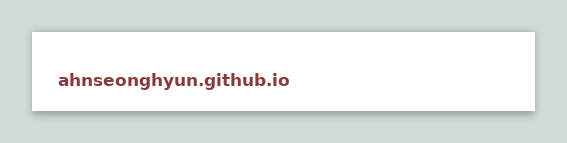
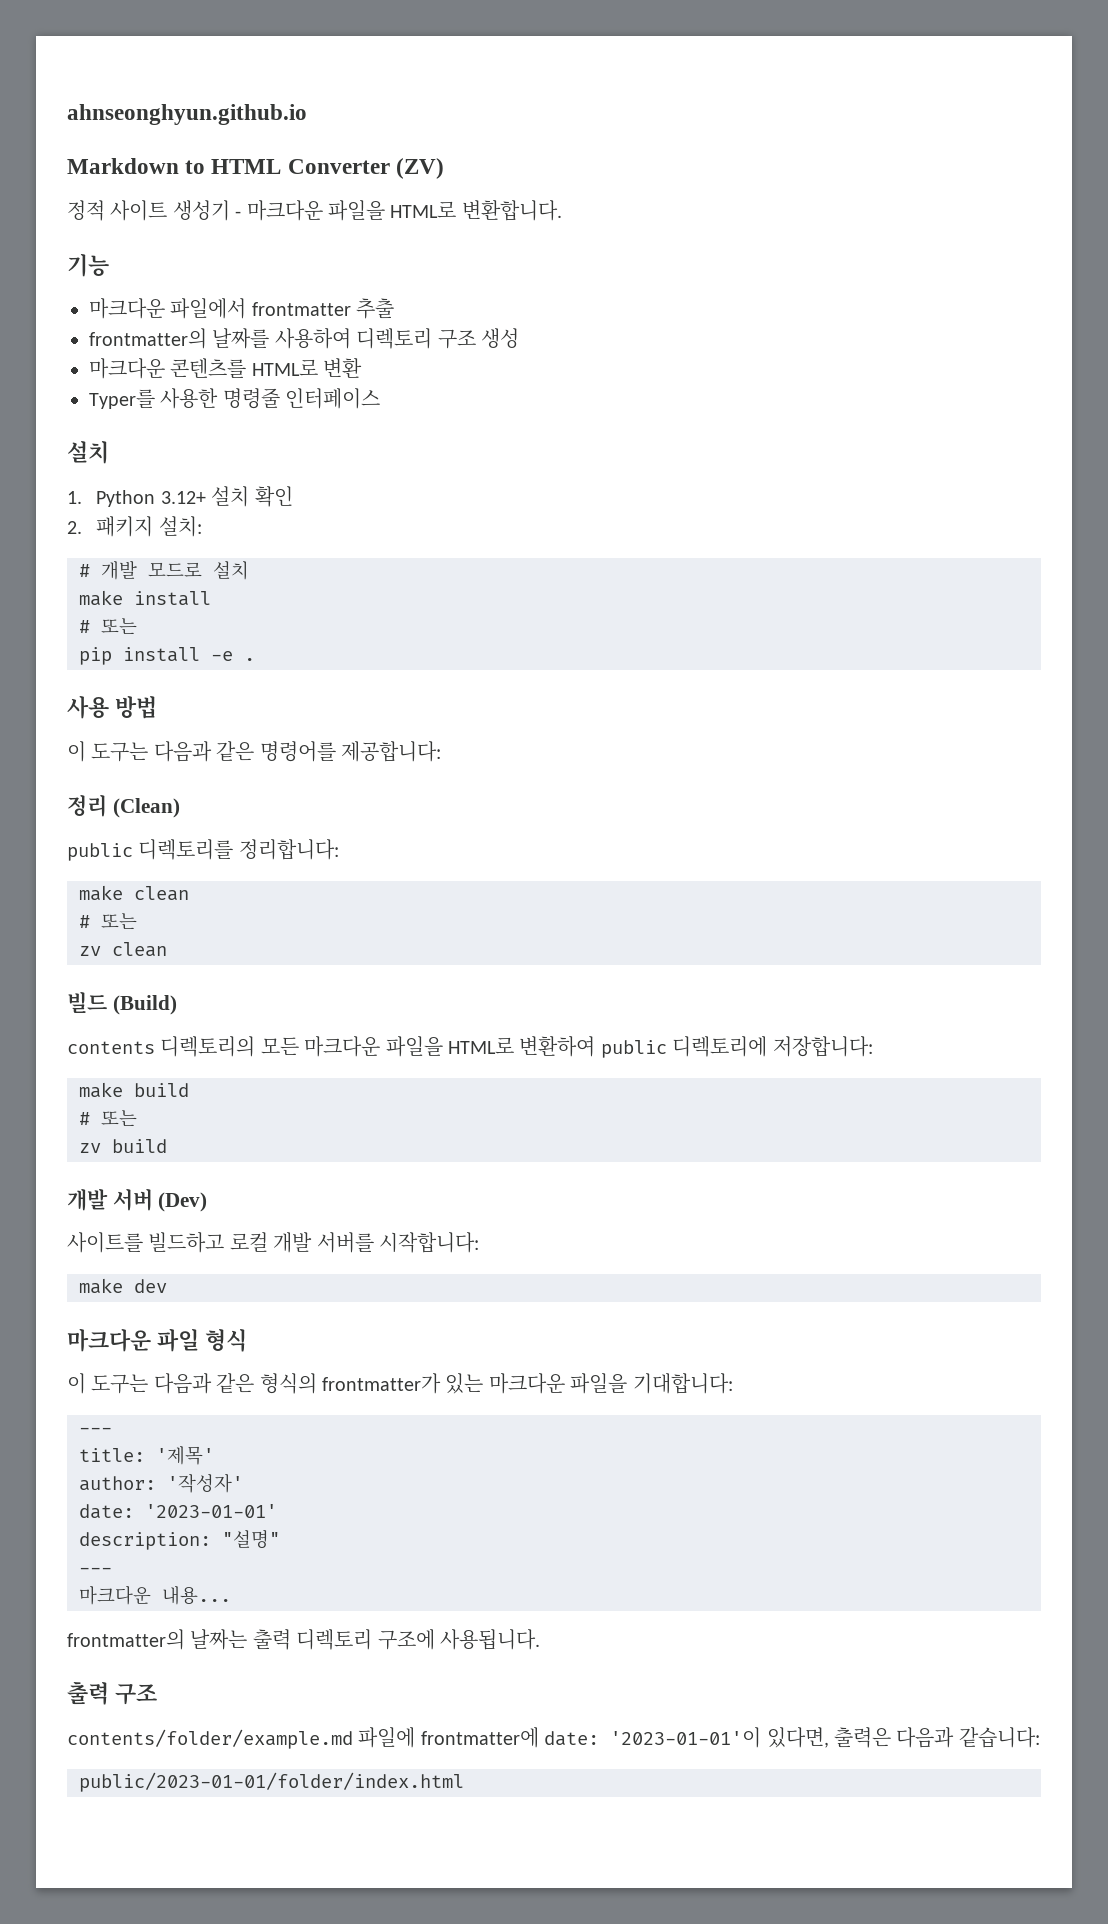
+ Markdown to HTML Converter (ZV)
+ 정적 사이트 생성기 - 마크다운 파일을 HTML로 변환합니다.
+ 기능
+ 마크다운 파일에서 frontmatter 추출
+ frontmatter의 날짜를 사용하여 디렉토리 구조 생성
+ 마크다운 콘텐츠를 HTML로 변환
+ Typer를 사용한 명령줄 인터페이스
+ 설치
+ 1. Python 3.12+ 설치 확인
+ 2. 패키지 설치:
+ # 개발 모드로 설치
+ make install
+ # 또는
+ pip install -e .
+ 사용 방법
+ 이 도구는 다음과 같은 명령어를 제공합니다:
+ 정리 (Clean)
+ public 디렉토리를 정리합니다:
+ make clean
+ # 또는
+ zv clean
+ 빌드 (Build)
+ contents 디렉토리의 모든 마크다운 파일을 HTML로 변환하여 public 디렉토리에 저장합니다:
+ make build
+ # 또는
+ zv build
+ 개발 서버 (Dev)
+ 사이트를 빌드하고 로컬 개발 서버를 시작합니다:
+ make dev
+ 마크다운 파일 형식
+ 이 도구는 다음과 같은 형식의 frontmatter가 있는 마크다운 파일을 기대합니다:
+ ---
+ title: '제목'
+ author: '작성자'
+ date: '2023-01-01'
+ description: "설명"
+ ---
+ 마크다운 내용...
+ frontmatter의 날짜는 출력 디렉토리 구조에 사용됩니다.
+ 출력 구조
+ contents/folder/example.md 파일에 frontmatter에 date: '2023-01-01'이 있다면, 출력은 다음과 같습니다:
+ public/2023-01-01/folder/index.html

